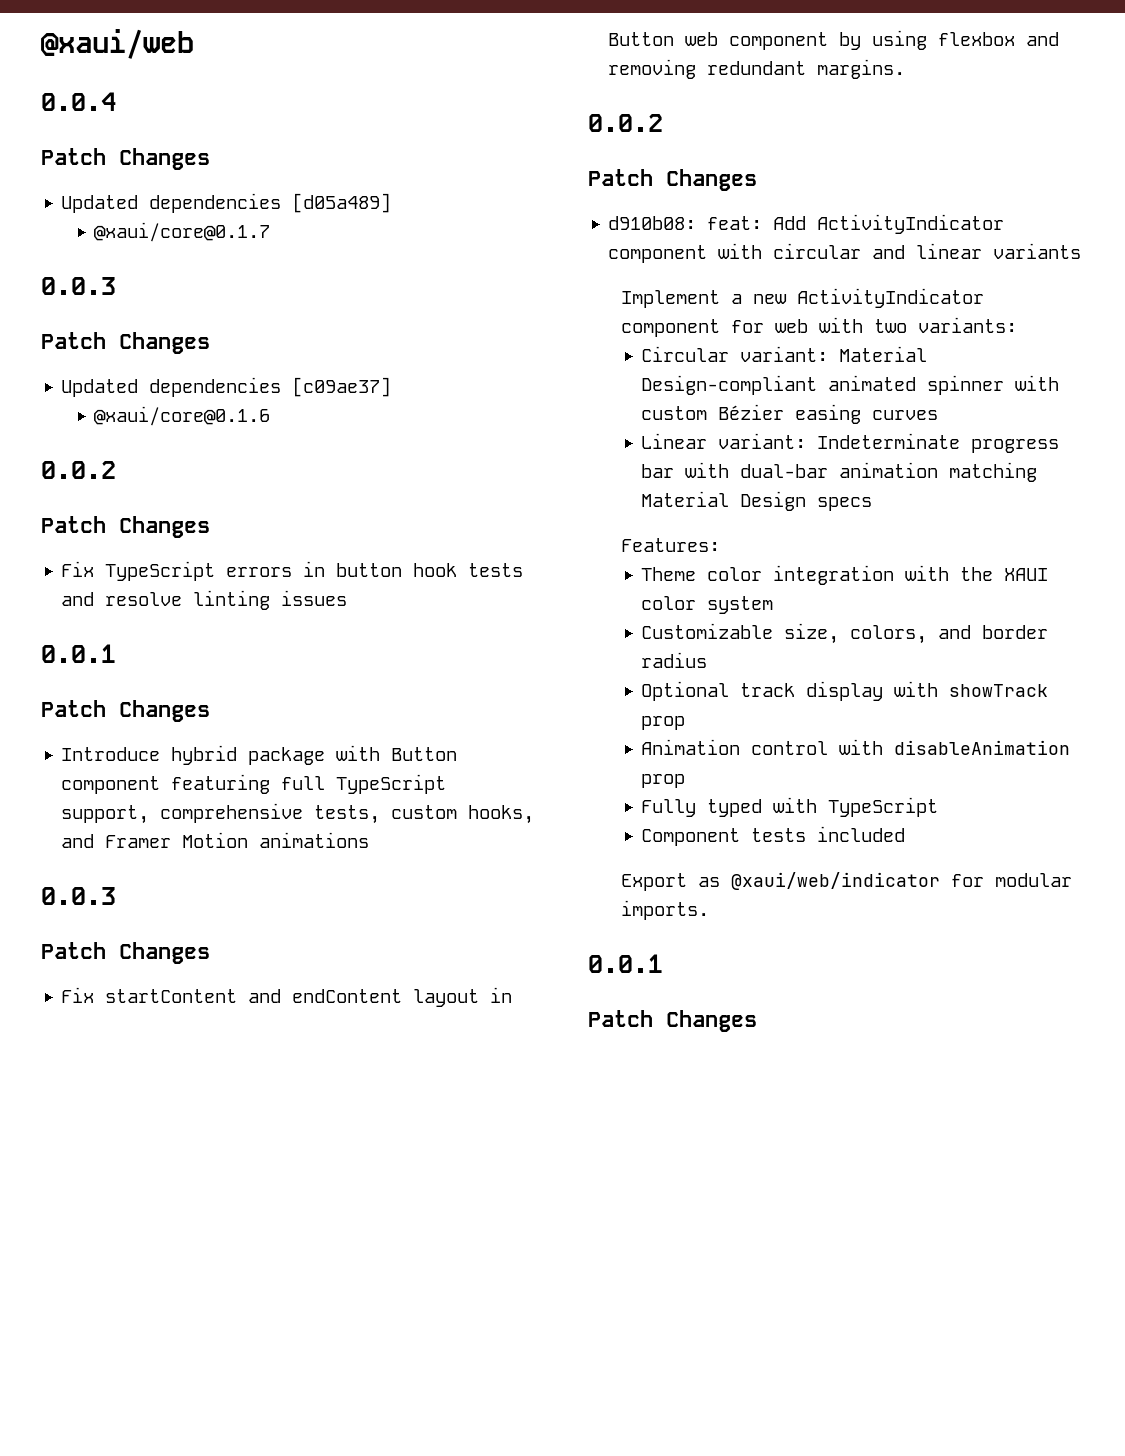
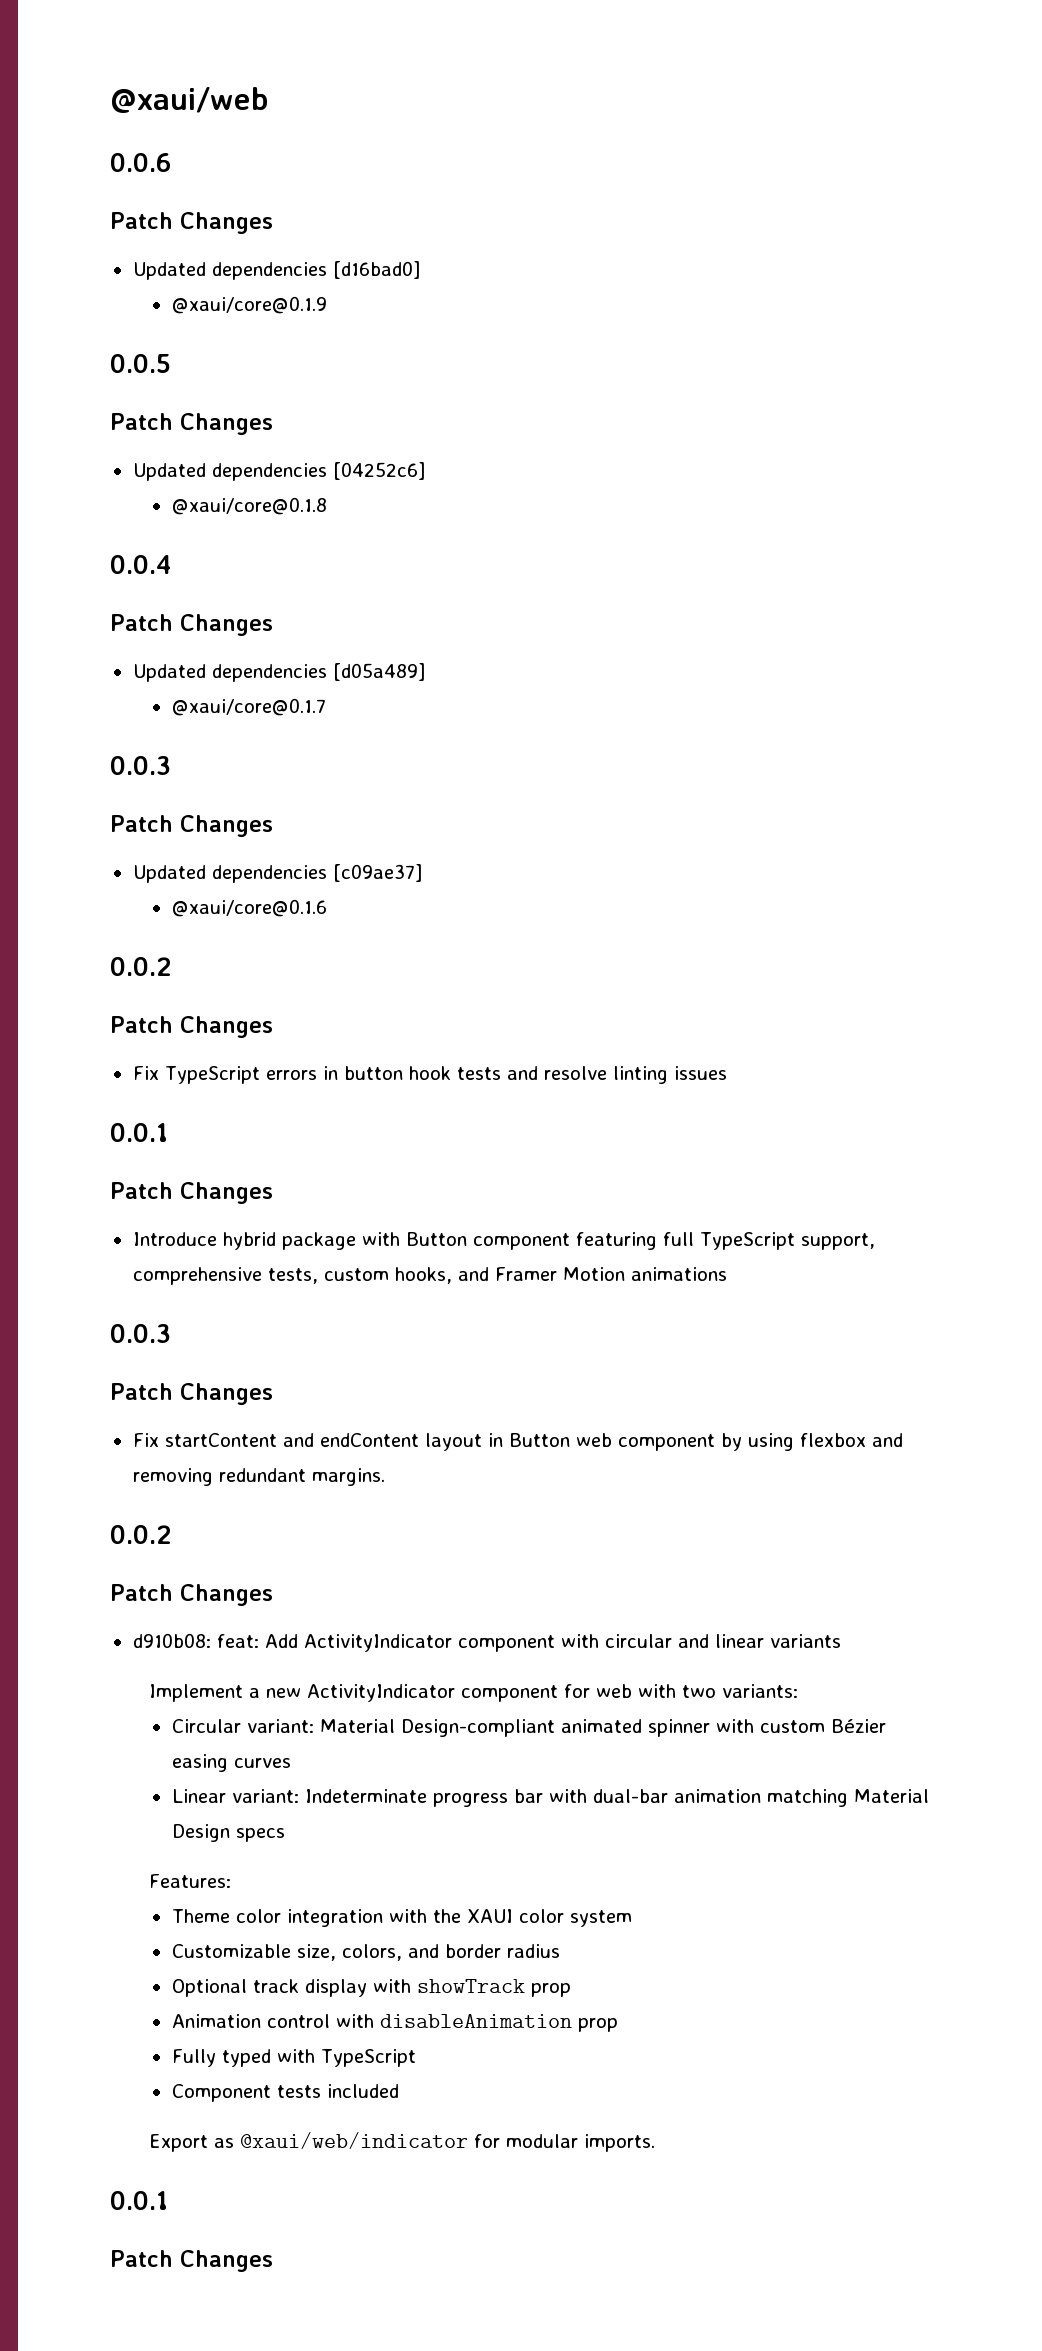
+ 0.0.6
+ Patch Changes
+ Updated dependencies [d16bad0]
+ @xaui/core@0.1.9
+ 0.0.5
+ Patch Changes
+ Updated dependencies [04252c6]
+ @xaui/core@0.1.8

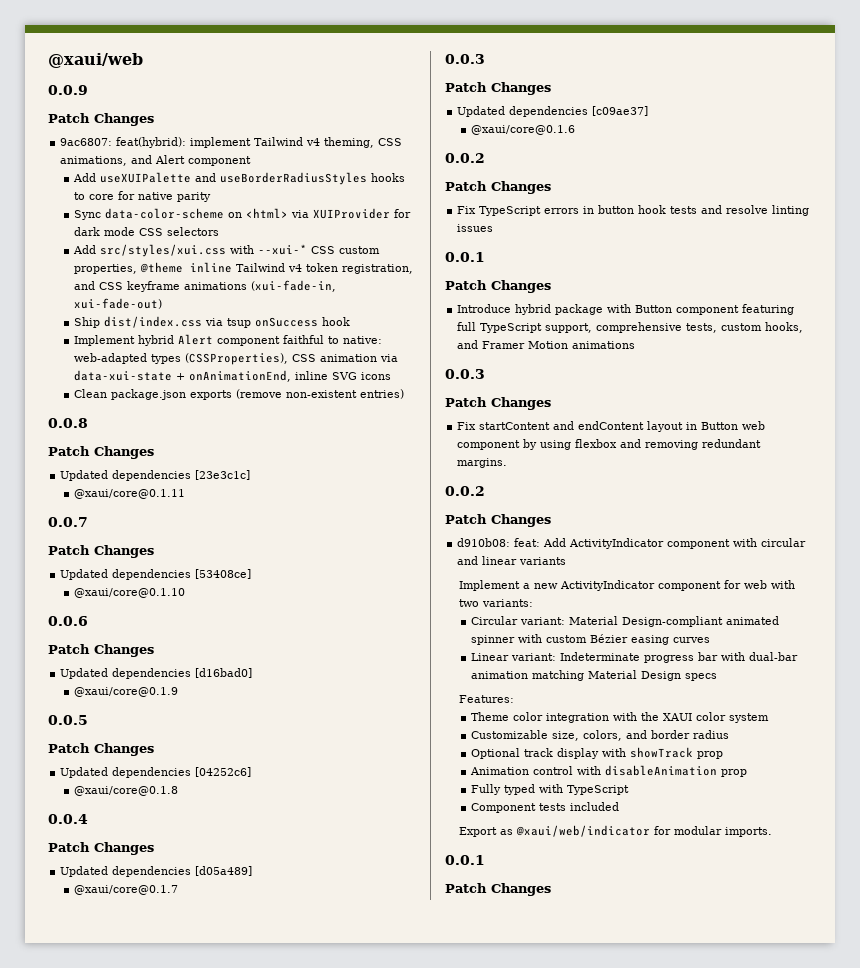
+ 0.0.9
+ Patch Changes
+ 9ac6807: feat(hybrid): implement Tailwind v4 theming, CSS animations, and Alert component
+ Add useXUIPalette and useBorderRadiusStyles hooks to core for native parity
+ Sync data-color-scheme on <html> via XUIProvider for dark mode CSS selectors
+ Add src/styles/xui.css with --xui-* CSS custom properties, @theme inline Tailwind v4 token registration, and CSS keyframe animations (xui-fade-in, xui-fade-out)
+ Ship dist/index.css via tsup onSuccess hook
+ Implement hybrid Alert component faithful to native: web-adapted types (CSSProperties), CSS animation via data-xui-state + onAnimationEnd, inline SVG icons
+ Clean package.json exports (remove non-existent entries)
+ 0.0.8
+ Patch Changes
+ Updated dependencies [23e3c1c]
+ @xaui/core@0.1.11
+ 0.0.7
+ Patch Changes
+ Updated dependencies [53408ce]
+ @xaui/core@0.1.10

